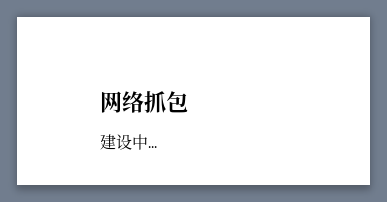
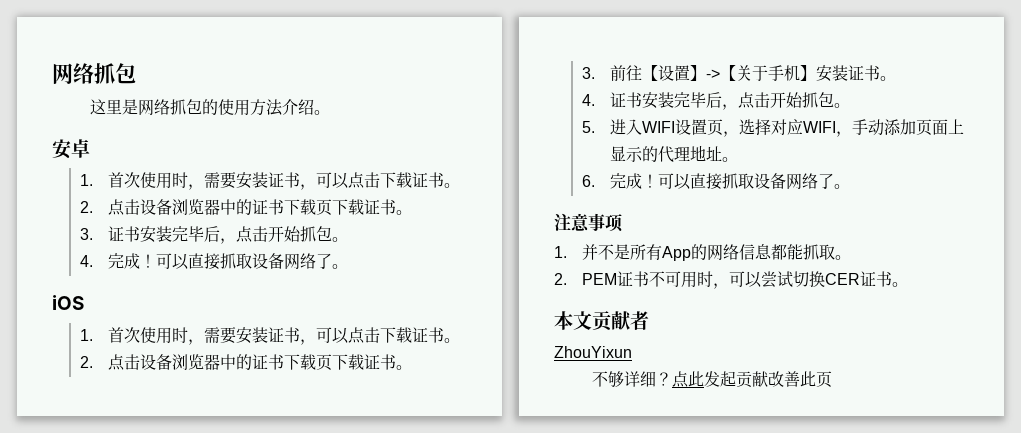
- 建设中...
+ 这里是网络抓包的使用方法介绍。
+ 安卓
+ 1.首次使用时，需要安装证书，可以点击下载证书。
+ 2.点击设备浏览器中的证书下载页下载证书。
+ 3.证书安装完毕后，点击开始抓包。
+ 4.完成！可以直接抓取设备网络了。
+ iOS
+ 1.首次使用时，需要安装证书，可以点击下载证书。
+ 2.点击设备浏览器中的证书下载页下载证书。
+ 3.前往【设置】->【关于手机】安装证书。
+ 4.证书安装完毕后，点击开始抓包。
+ 5.进入WIFI设置页，选择对应WIFI，手动添加页面上显示的代理地址。
+ 6.完成！可以直接抓取设备网络了。
+ 注意事项
+ 1.并不是所有App的网络信息都能抓取。
+ 2. PEM证书不可用时，可以尝试切换CER证书。
+ 本文贡献者
+ ZhouYixun
+ 不够详细？点此发起贡献改善此页

